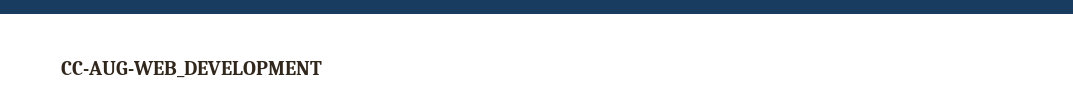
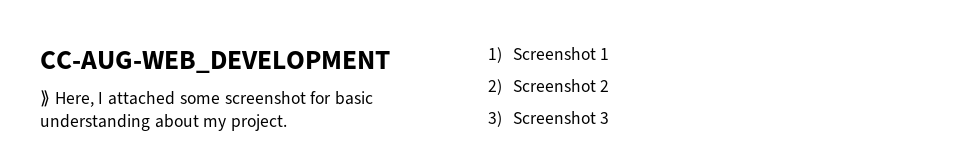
+ ⟫ Here, I attached some screenshot for basic understanding about my project.
+ 1) Screenshot 1
+ 2) Screenshot 2
+ 3) Screenshot 3

